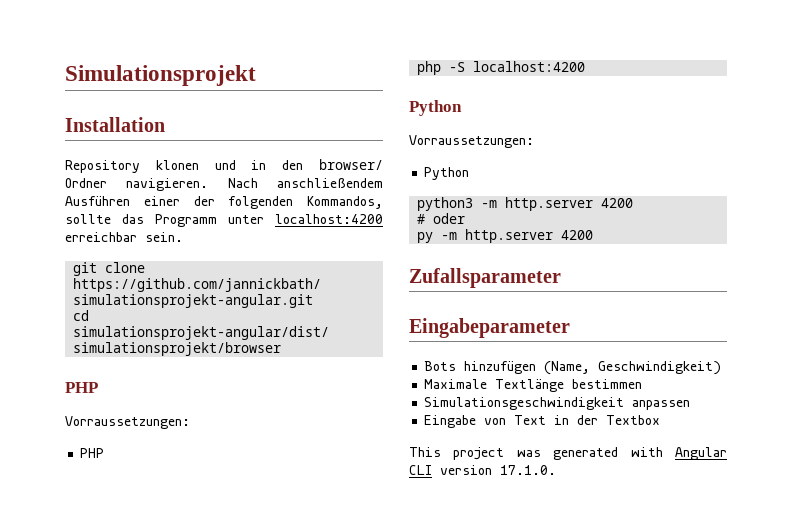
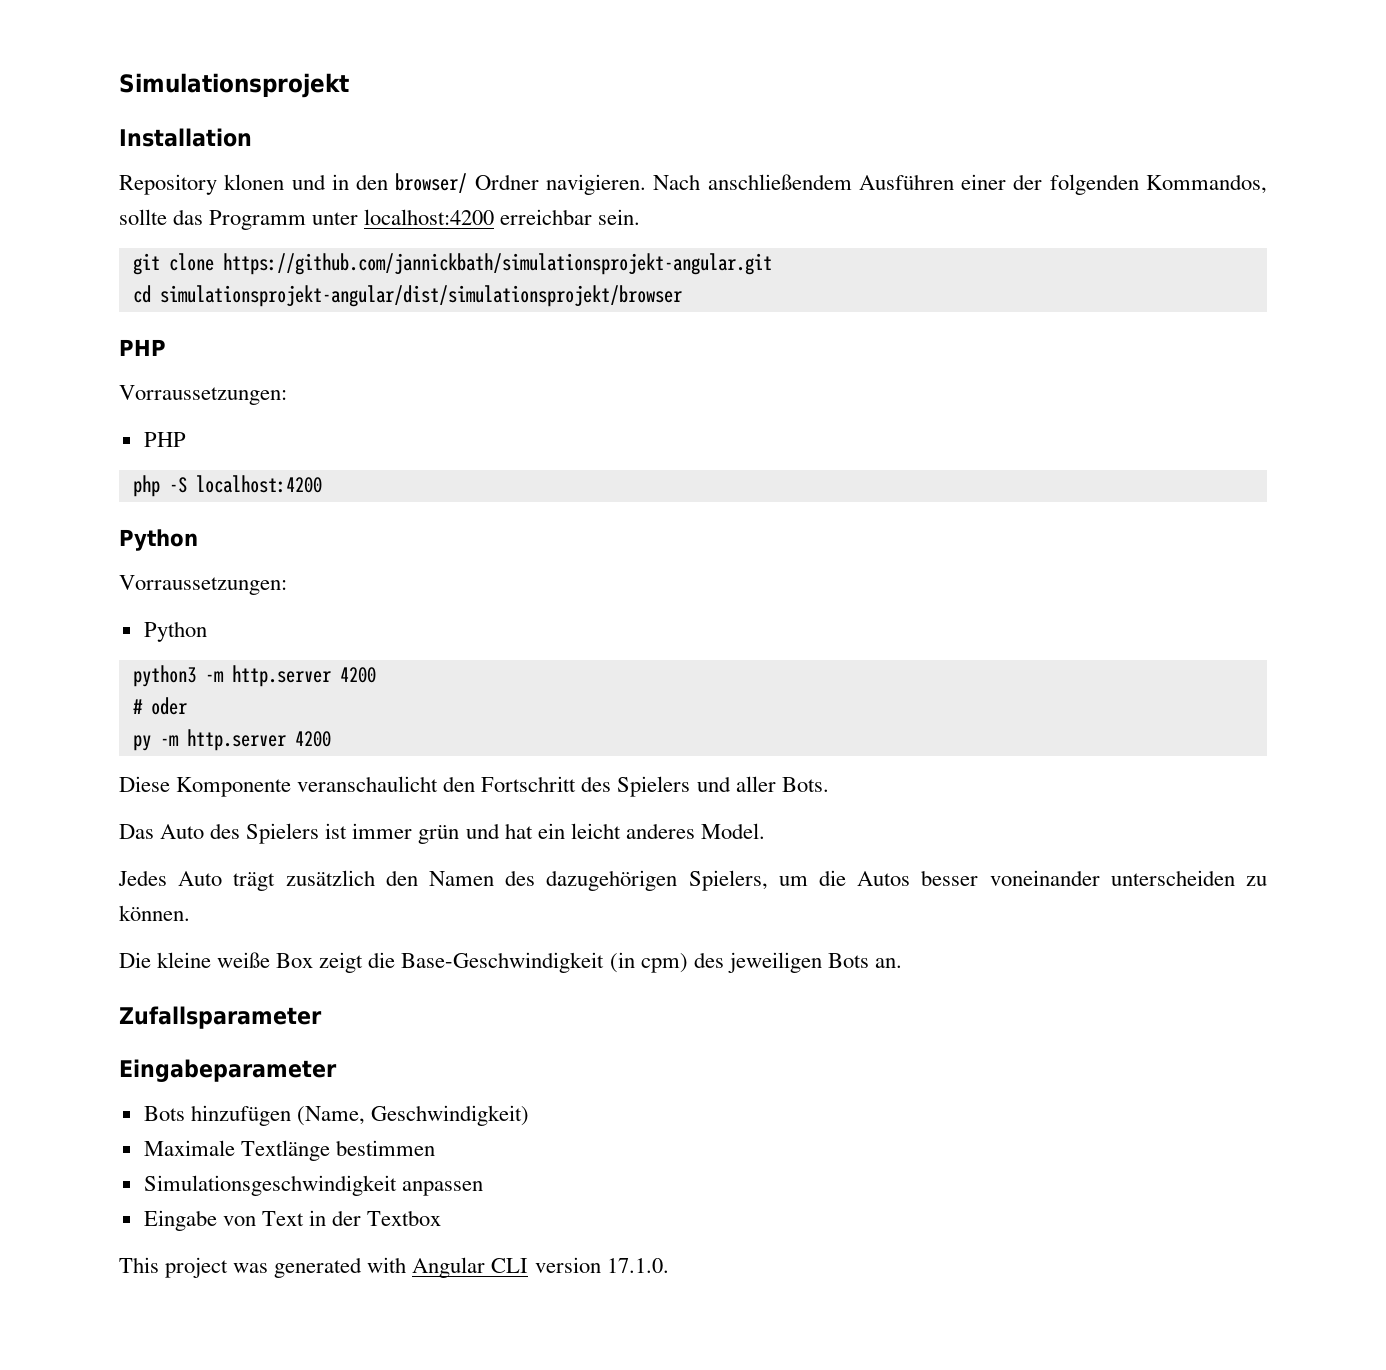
+ Diese Komponente veranschaulicht den Fortschritt des Spielers und aller Bots.
+ Das Auto des Spielers ist immer grün und hat ein leicht anderes Model.
+ Jedes Auto trägt zusätzlich den Namen des dazugehörigen Spielers, um die Autos besser voneinander unterscheiden zu können.
+ Die kleine weiße Box zeigt die Base-Geschwindigkeit (in cpm) des jeweiligen Bots an.

